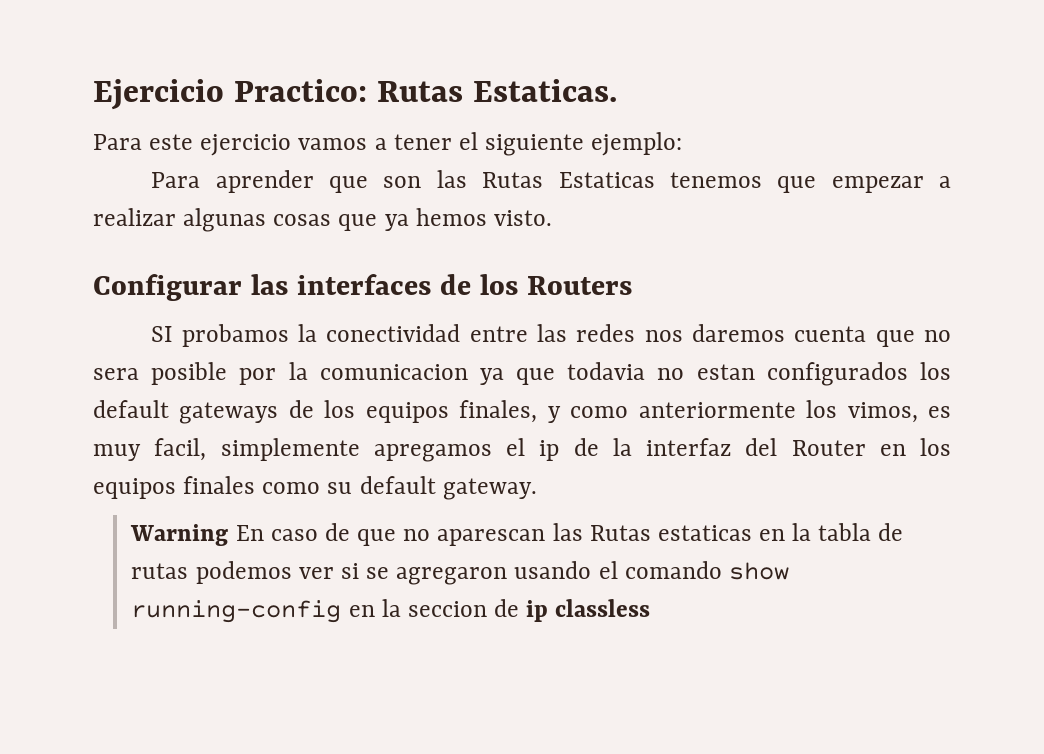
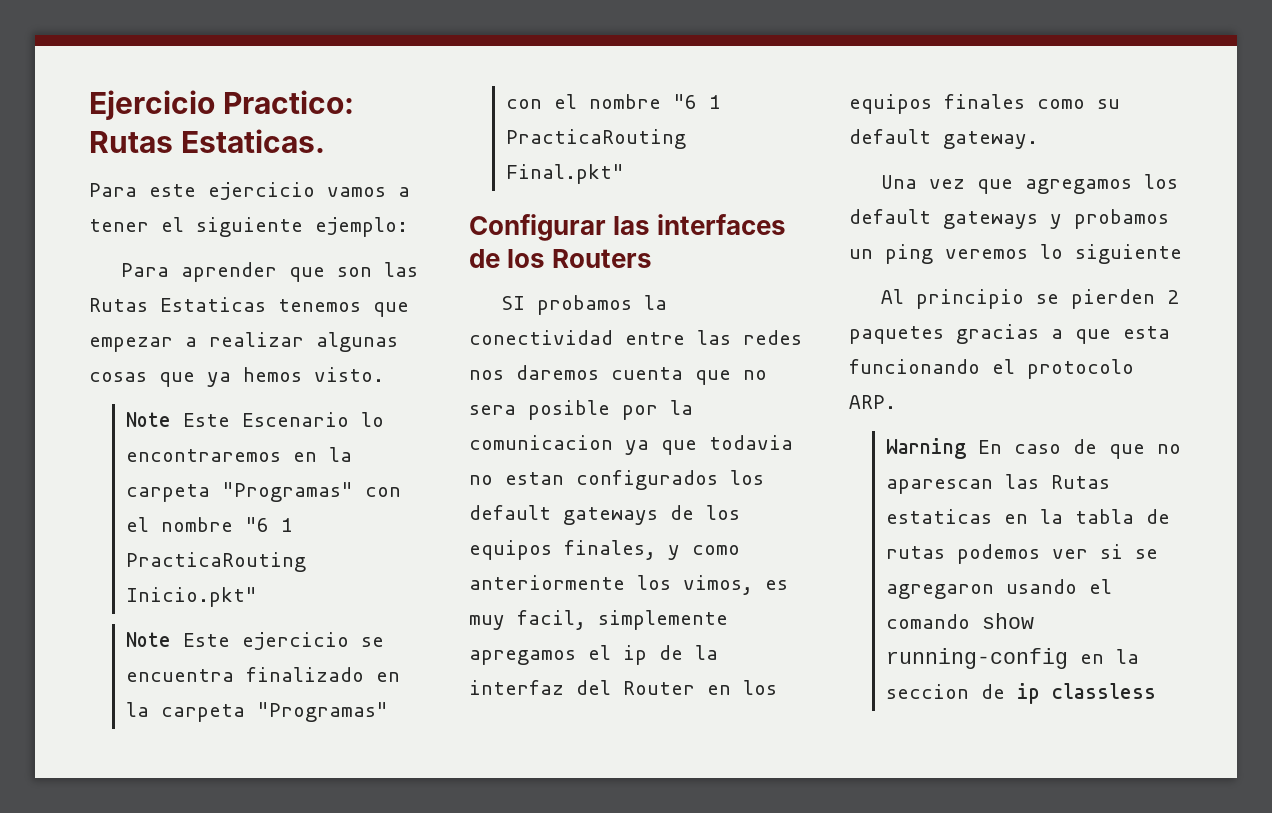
+ Note Este Escenario lo encontraremos en la carpeta "Programas" con el nombre "6 1 PracticaRouting Inicio.pkt"
+ Note Este ejercicio se encuentra finalizado en la carpeta "Programas" con el nombre "6 1 PracticaRouting Final.pkt"
+ Una vez que agregamos los default gateways y probamos un ping veremos lo siguiente
+ Al principio se pierden 2 paquetes gracias a que esta funcionando el protocolo ARP.

